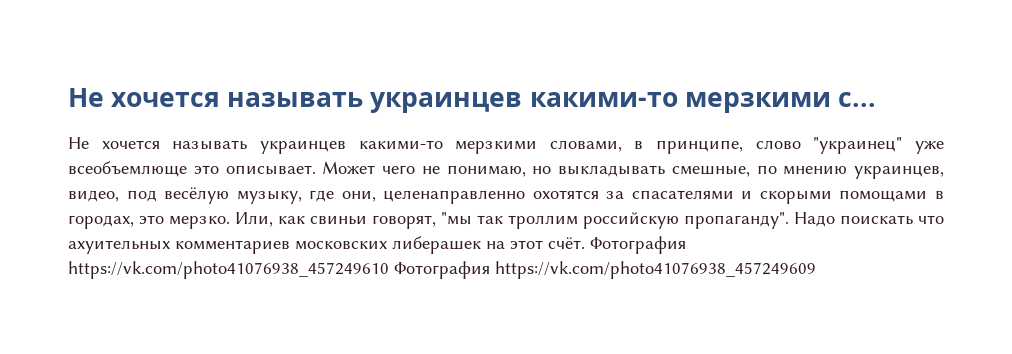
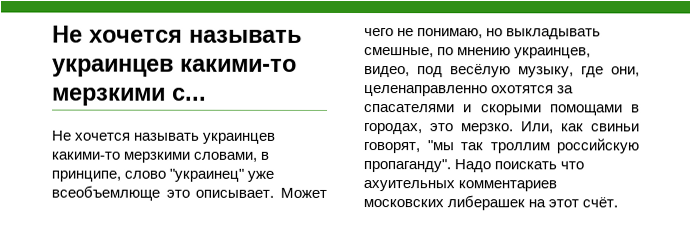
- Фотография https://vk.com/photo41076938_457249610 Фотография https://vk.com/photo41076938_457249609

